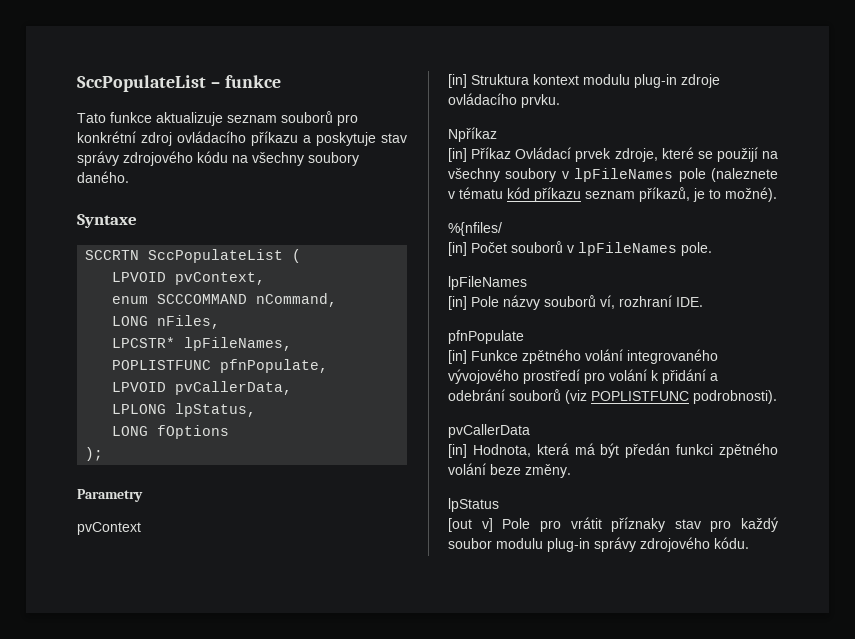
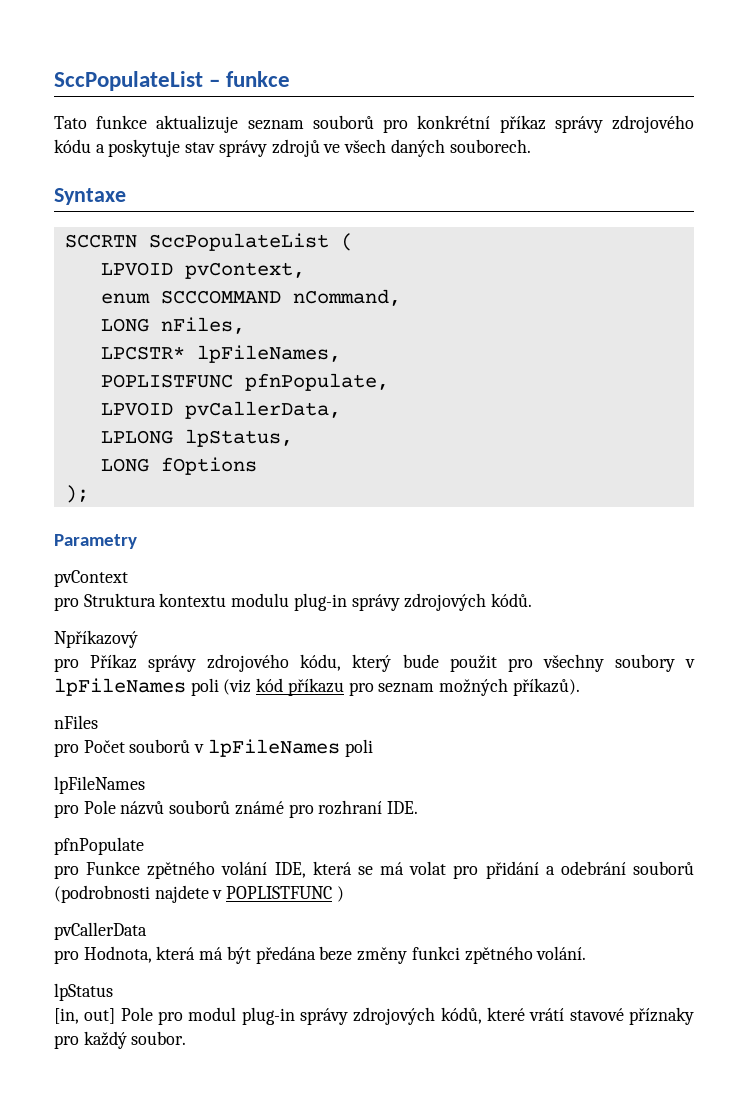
- Tato funkce aktualizuje seznam souborů pro konkrétní zdroj ovládacího příkazu a poskytuje stav správy zdrojového kódu na všechny soubory daného.
+ Tato funkce aktualizuje seznam souborů pro konkrétní příkaz správy zdrojového kódu a poskytuje stav správy zdrojů ve všech daných souborech.
- [in] Struktura kontext modulu plug-in zdroje ovládacího prvku.
- Npříkaz
- [in] Příkaz Ovládací prvek zdroje, které se použijí na všechny soubory v lpFileNames pole (naleznete v tématu kód příkazu seznam příkazů, je to možné).
- %{nfiles/
- [in] Počet souborů v lpFileNames pole.
+ pro Struktura kontextu modulu plug-in správy zdrojových kódů.
+ Npříkazový
+ pro Příkaz správy zdrojového kódu, který bude použit pro všechny soubory v lpFileNames poli (viz kód příkazu pro seznam možných příkazů).
+ nFiles
+ pro Počet souborů v lpFileNames poli
- [in] Pole názvy souborů ví, rozhraní IDE.
+ pro Pole názvů souborů známé pro rozhraní IDE.
- [in] Funkce zpětného volání integrovaného vývojového prostředí pro volání k přidání a odebrání souborů (viz POPLISTFUNC podrobnosti).
+ pro Funkce zpětného volání IDE, která se má volat pro přidání a odebrání souborů (podrobnosti najdete v POPLISTFUNC )
- [in] Hodnota, která má být předán funkci zpětného volání beze změny.
+ pro Hodnota, která má být předána beze změny funkci zpětného volání.
  lpStatus
- [out v] Pole pro vrátit příznaky stav pro každý soubor modulu plug-in správy zdrojového kódu.
+ [in, out] Pole pro modul plug-in správy zdrojových kódů, které vrátí stavové příznaky pro každý soubor.

